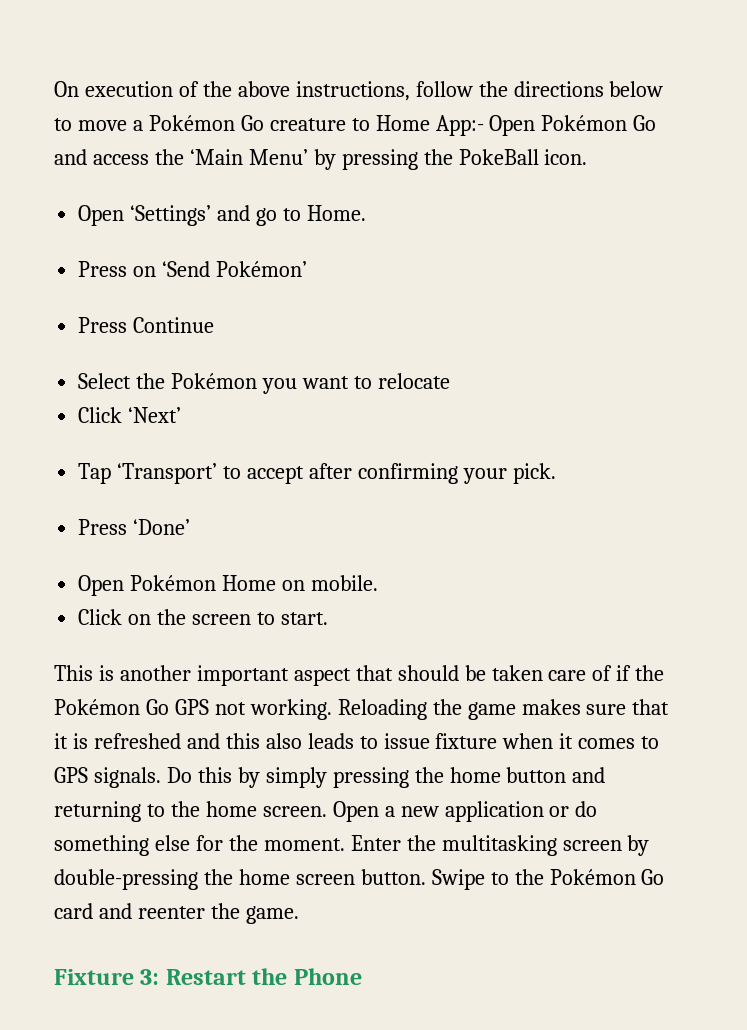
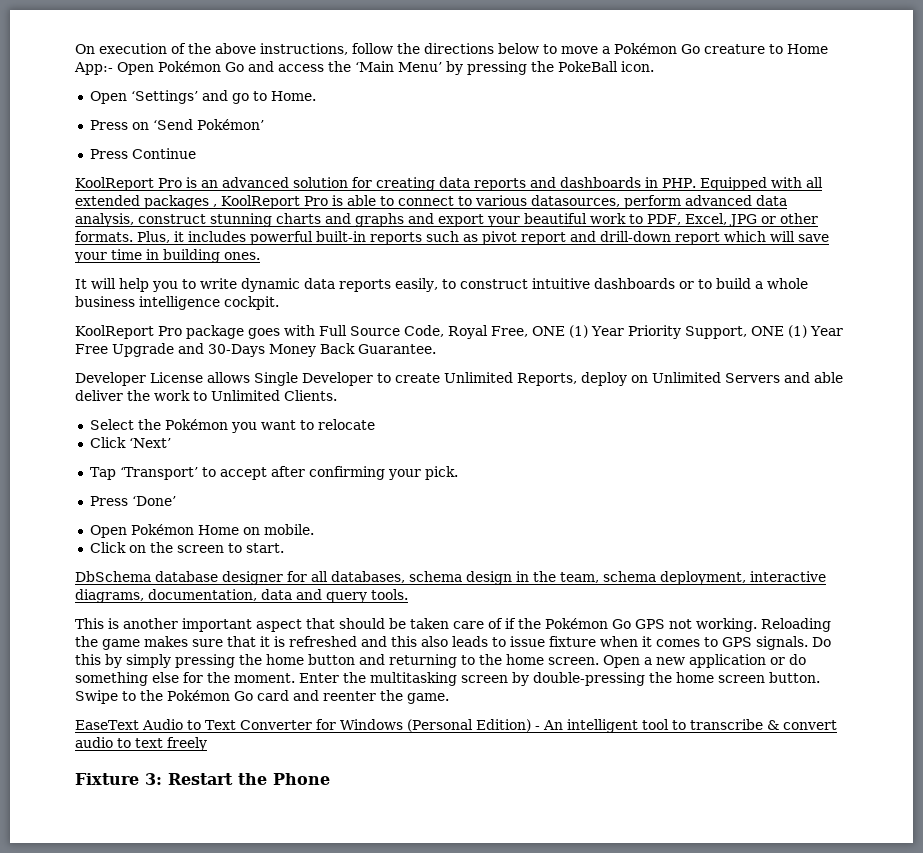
+ KoolReport Pro is an advanced solution for creating data reports and dashboards in PHP. Equipped with all extended packages , KoolReport Pro is able to connect to various datasources, perform advanced data analysis, construct stunning charts and graphs and export your beautiful work to PDF, Excel, JPG or other formats. Plus, it includes powerful built-in reports such as pivot report and drill-down report which will save your time in building ones.
+ It will help you to write dynamic data reports easily, to construct intuitive dashboards or to build a whole business intelligence cockpit.
+ KoolReport Pro package goes with Full Source Code, Royal Free, ONE (1) Year Priority Support, ONE (1) Year Free Upgrade and 30-Days Money Back Guarantee.
+ Developer License allows Single Developer to create Unlimited Reports, deploy on Unlimited Servers and able deliver the work to Unlimited Clients.
+ DbSchema database designer for all databases, schema design in the team, schema deployment, interactive diagrams, documentation, data and query tools.
+ EaseText Audio to Text Converter for Windows (Personal Edition) - An intelligent tool to transcribe & convert audio to text freely

